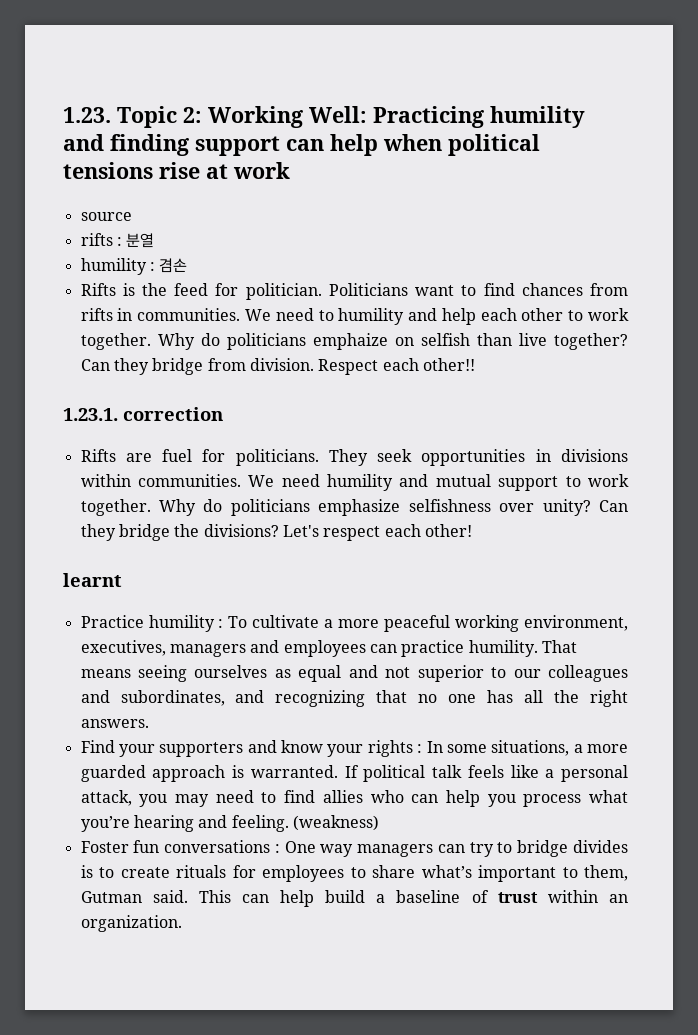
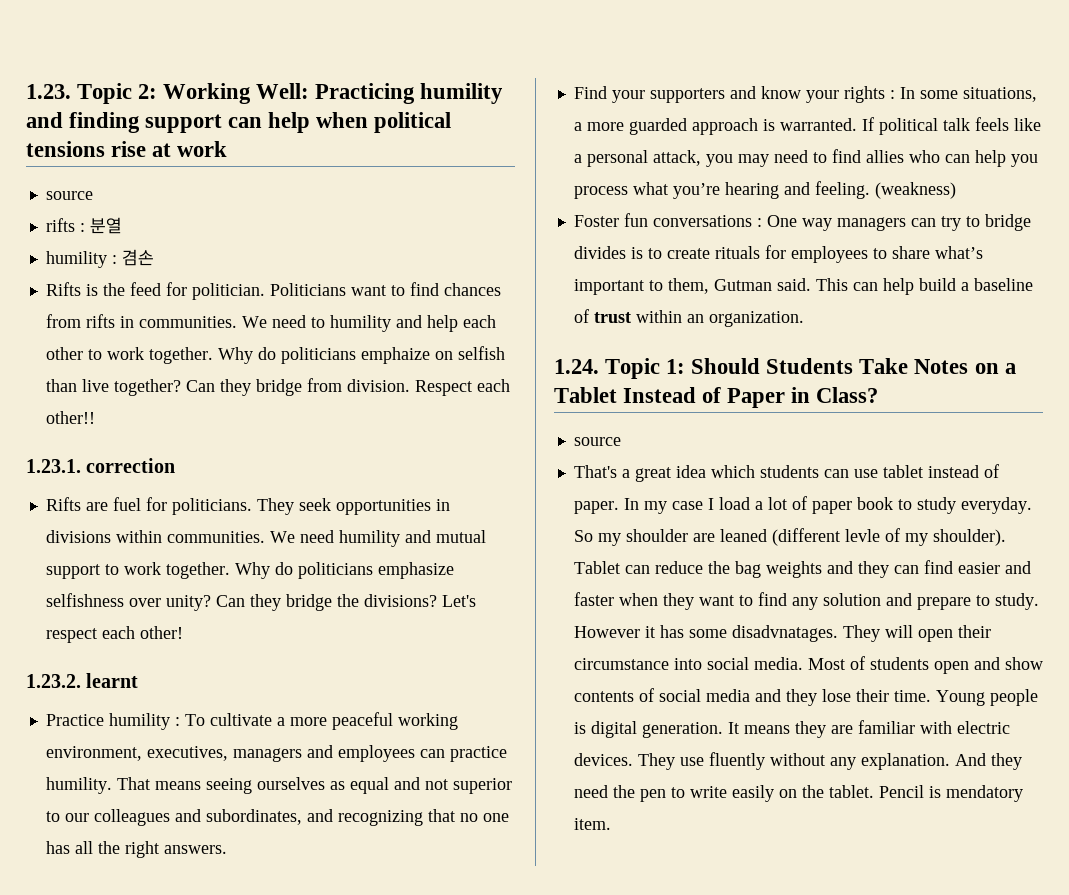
- learnt
+ 1.23.2. learnt
+ 1.24. Topic 1: Should Students Take Notes on a Tablet Instead of Paper in Class?
+ source
+ That's a great idea which students can use tablet instead of paper. In my case I load a lot of paper book to study everyday. So my shoulder are leaned (different levle of my shoulder). Tablet can reduce the bag weights and they can find easier and faster when they want to find any solution and prepare to study. However it has some disadvnatages. They will open their circumstance into social media. Most of students open and show contents of social media and they lose their time. Young people is digital generation. It means they are familiar with electric devices. They use fluently without any explanation. And they need the pen to write easily on the tablet. Pencil is mendatory item.

